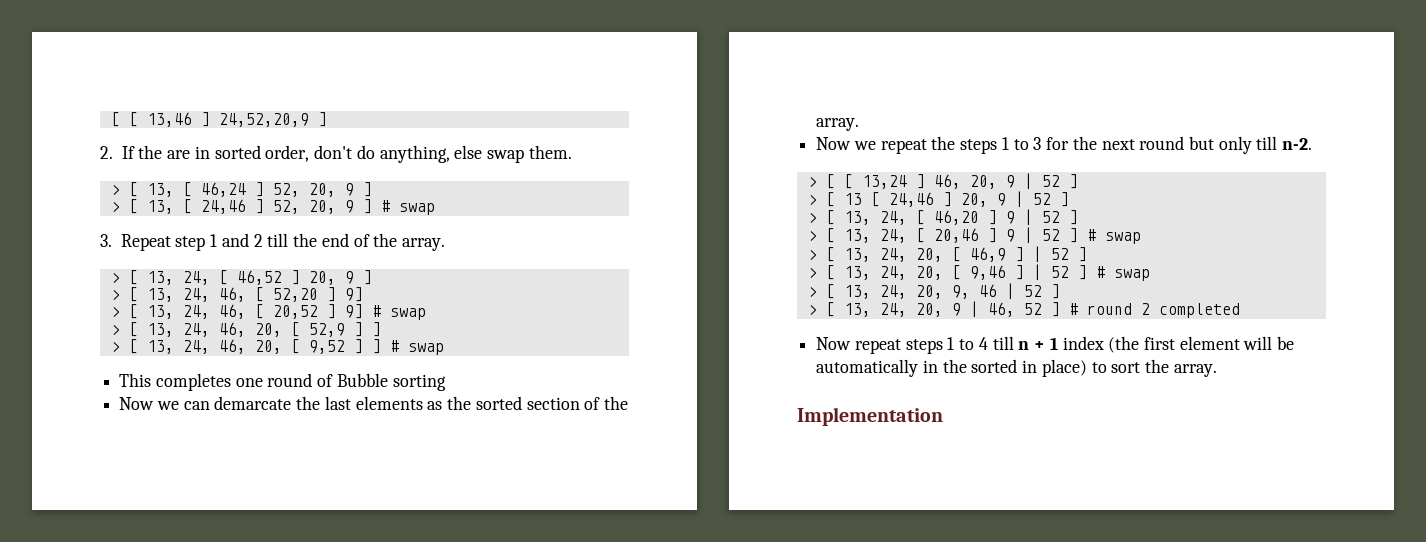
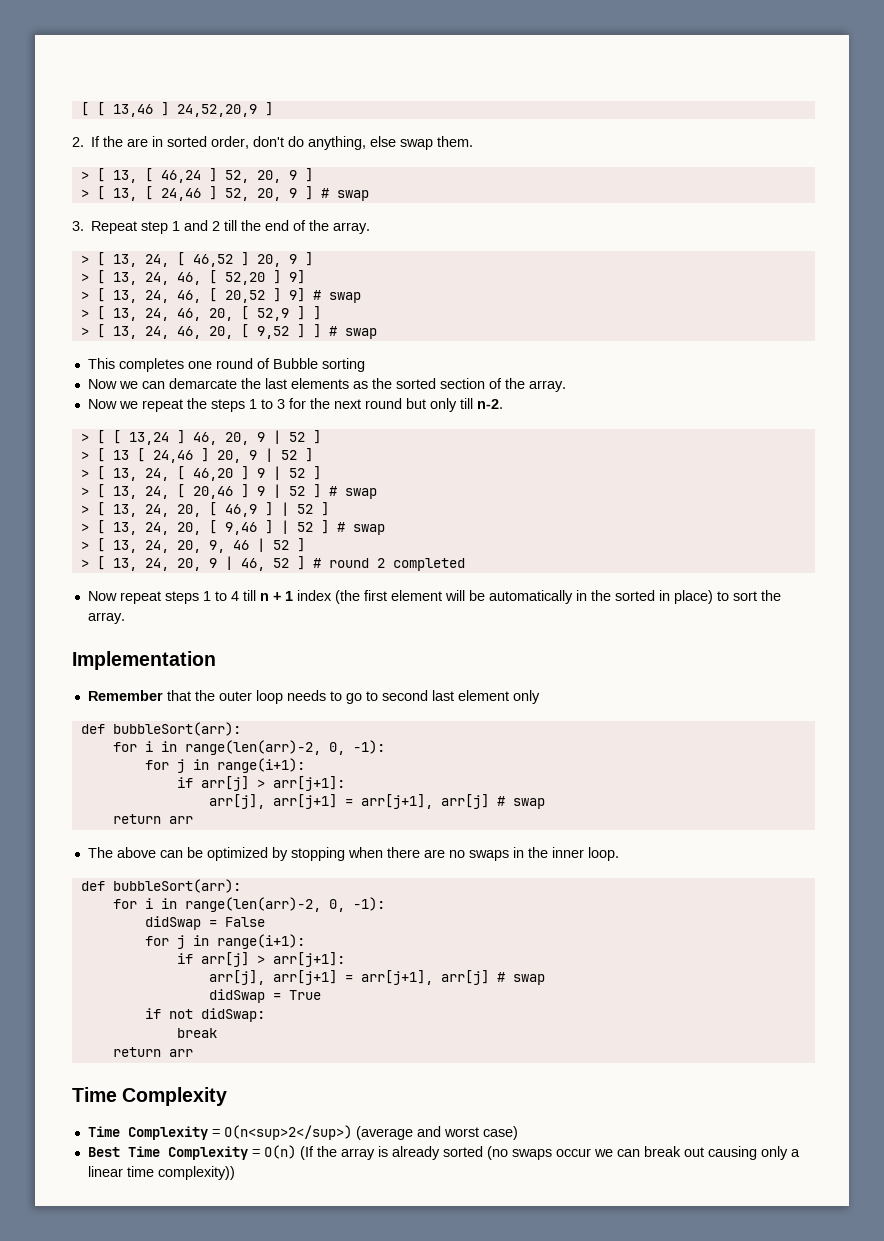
+ Remember that the outer loop needs to go to second last element only
+ def bubbleSort(arr):
+ for i in range(len(arr)-2, 0, -1):
+ for j in range(i+1):
+ if arr[j] > arr[j+1]:
+ arr[j], arr[j+1] = arr[j+1], arr[j] # swap
+ return arr
+ The above can be optimized by stopping when there are no swaps in the inner loop.
+ def bubbleSort(arr):
+ for i in range(len(arr)-2, 0, -1):
+ didSwap = False
+ for j in range(i+1):
+ if arr[j] > arr[j+1]:
+ arr[j], arr[j+1] = arr[j+1], arr[j] # swap
+ didSwap = True
+ if not didSwap:
+ break
+ return arr
+ Time Complexity
+ Time Complexity = O(n<sup>2</sup>) (average and worst case)
+ Best Time Complexity = O(n) (If the array is already sorted (no swaps occur we can break out causing only a linear time complexity))

